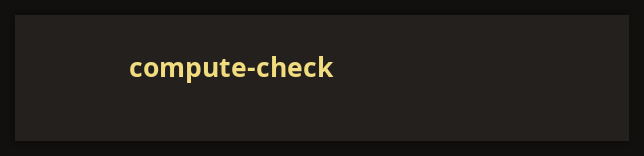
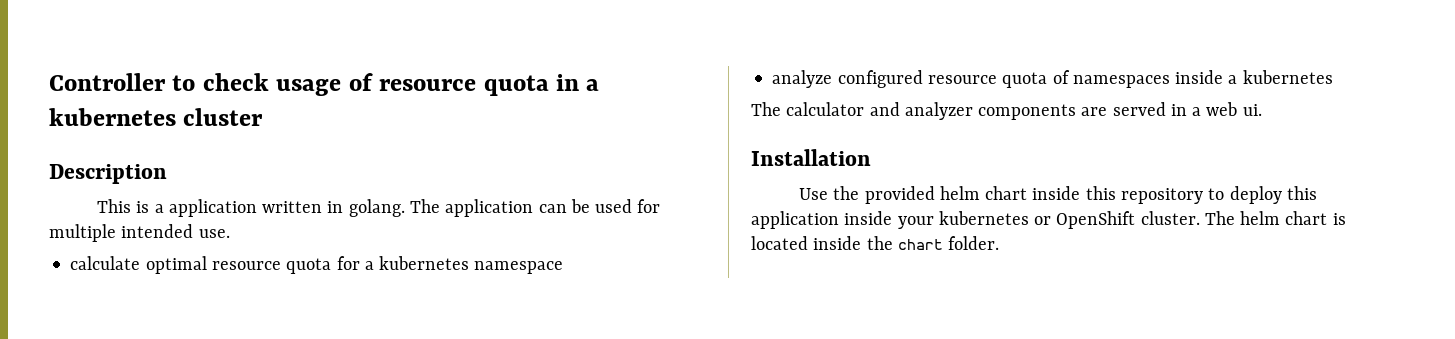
- compute-check
+ Controller to check usage of resource quota in a kubernetes cluster
+ Description
+ This is a application written in golang. The application can be used for multiple intended use.
+ calculate optimal resource quota for a kubernetes namespace
+ analyze configured resource quota of namespaces inside a kubernetes
+ The calculator and analyzer components are served in a web ui.
+ Installation
+ Use the provided helm chart inside this repository to deploy this application inside your kubernetes or OpenShift cluster. The helm chart is located inside the chart folder.

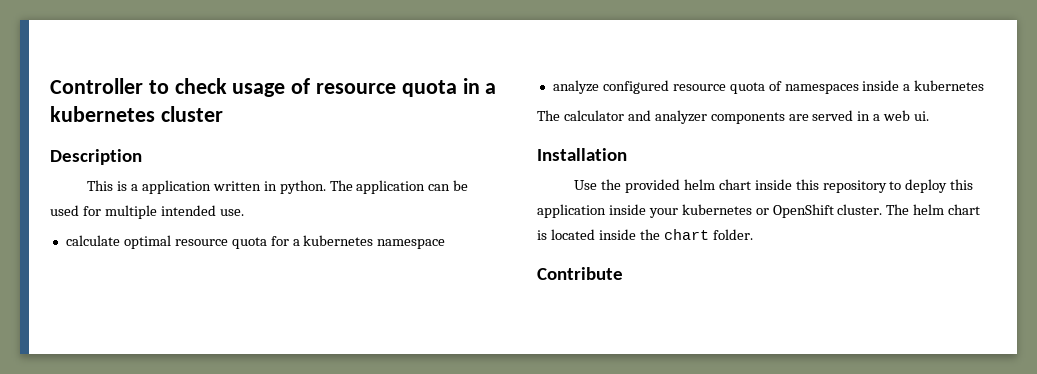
- This is a application written in golang.
+ This is a application written in python.
+ Contribute

